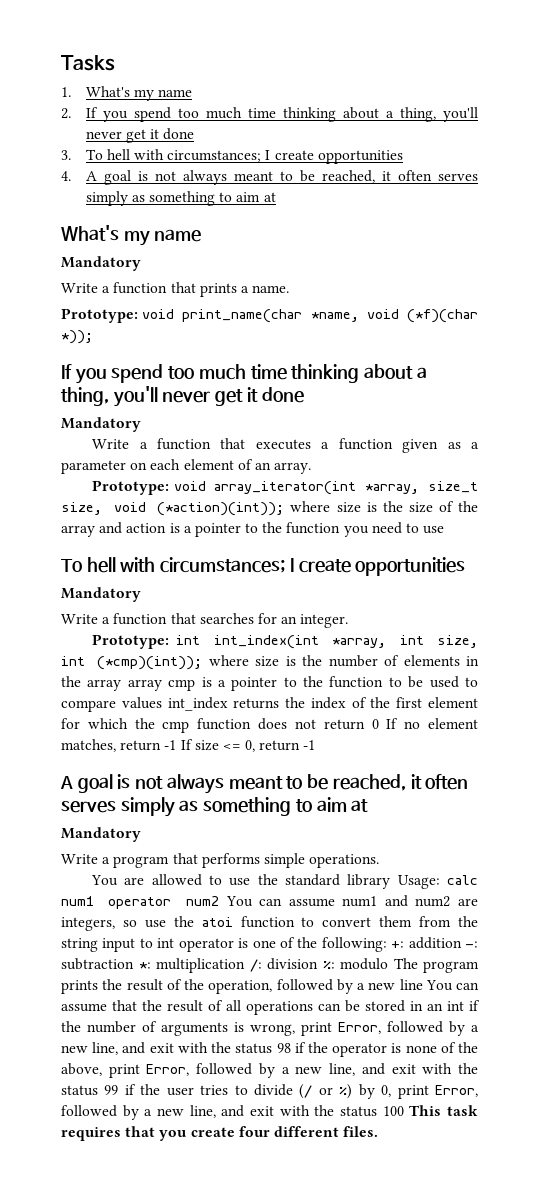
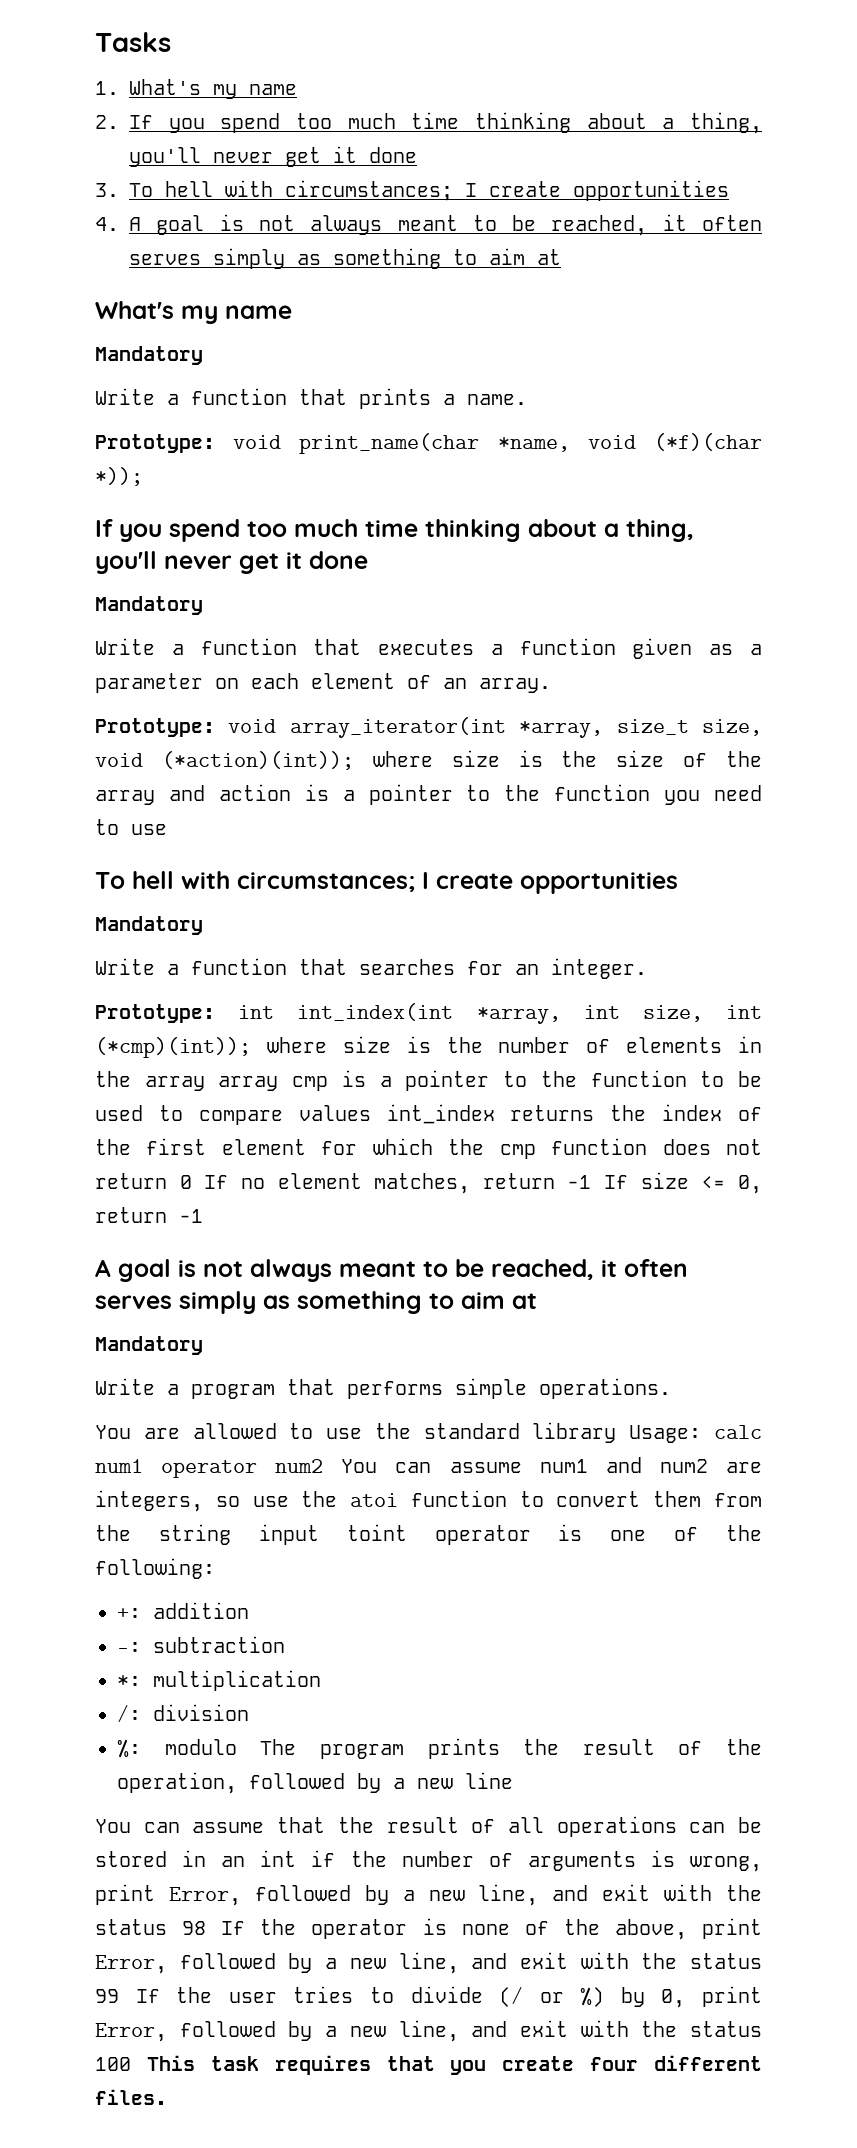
- calc num1 operator num2 You can assume num1 and num2 are integers, so use the atoi function to convert them from the string input to int operator is one of the following: +:
+ calc num1 operator num2 You can assume num1 and num2 are integers, so use the atoi function to convert them from the string input toint operator is one of the following:
+ +:
- addition -:
+ addition
+ -:
- subtraction *:
+ subtraction
+ *:
- multiplication /:
+ multiplication
+ /:
- division %:
+ division
+ %:
- modulo The program prints the result of the operation, followed by a new line You can assume that the result of all operations can be stored in an int if the number of arguments is wrong, print Error, followed by a new line, and exit with the status 98 if the operator is none of the above, print Error, followed by a new line, and exit with the status 99 if the user tries to divide (/ or %) by 0, print Error, followed by a new line, and exit with the status 100 This task requires that you create four different files.
+ modulo The program prints the result of the operation, followed by a new line
+ You can assume that the result of all operations can be stored in an int if the number of arguments is wrong, print Error, followed by a new line, and exit with the status 98 If the operator is none of the above, print Error, followed by a new line, and exit with the status 99 If the user tries to divide (/ or %) by 0, print Error, followed by a new line, and exit with the status 100 This task requires that you create four different files.

